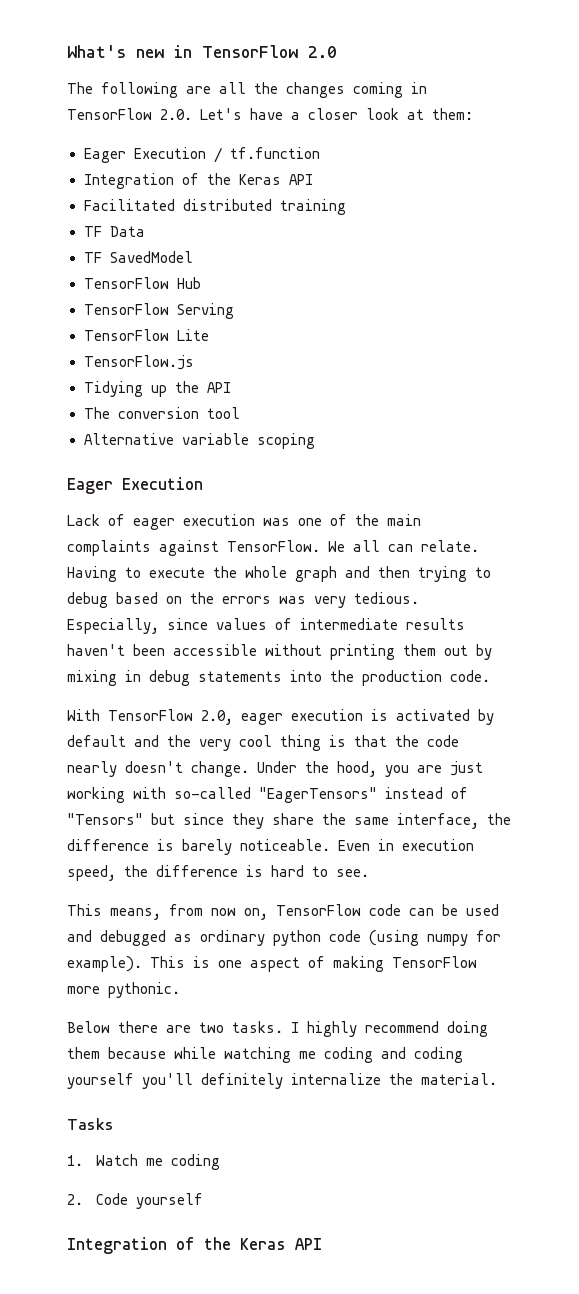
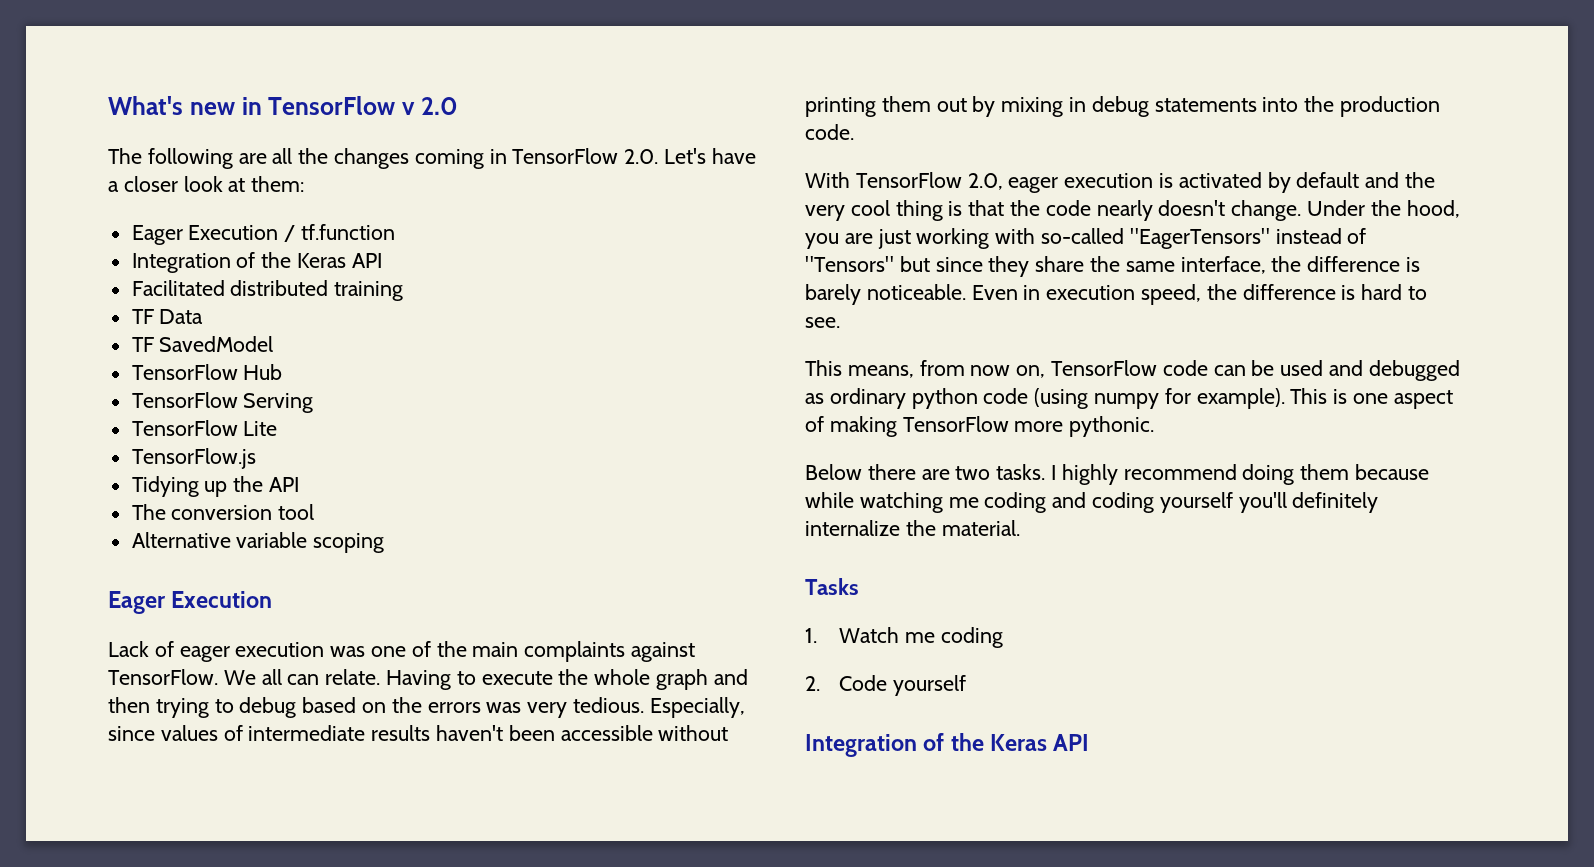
- What's new in TensorFlow 2.0
+ What's new in TensorFlow v 2.0

